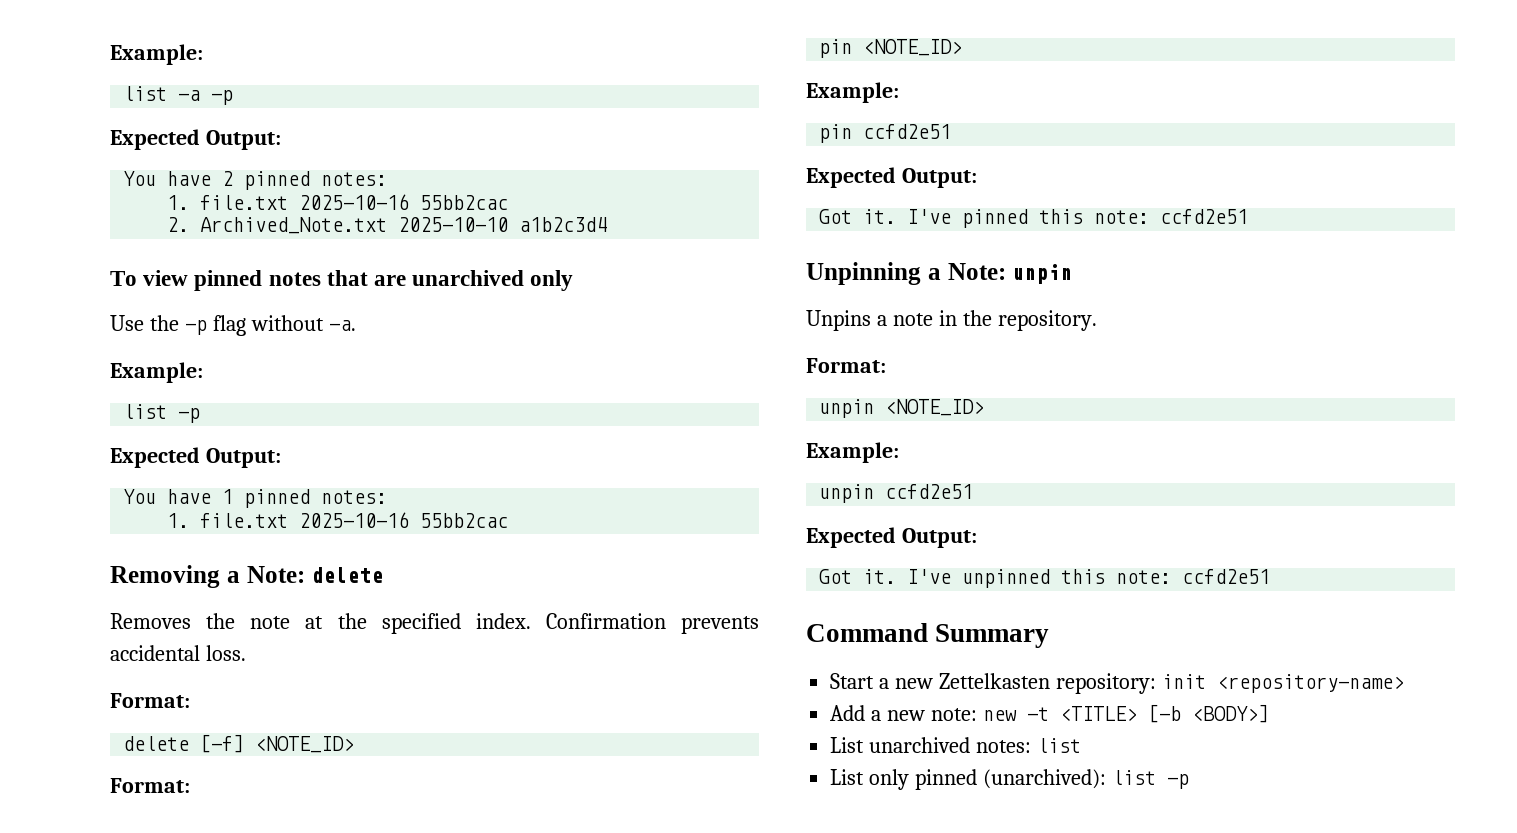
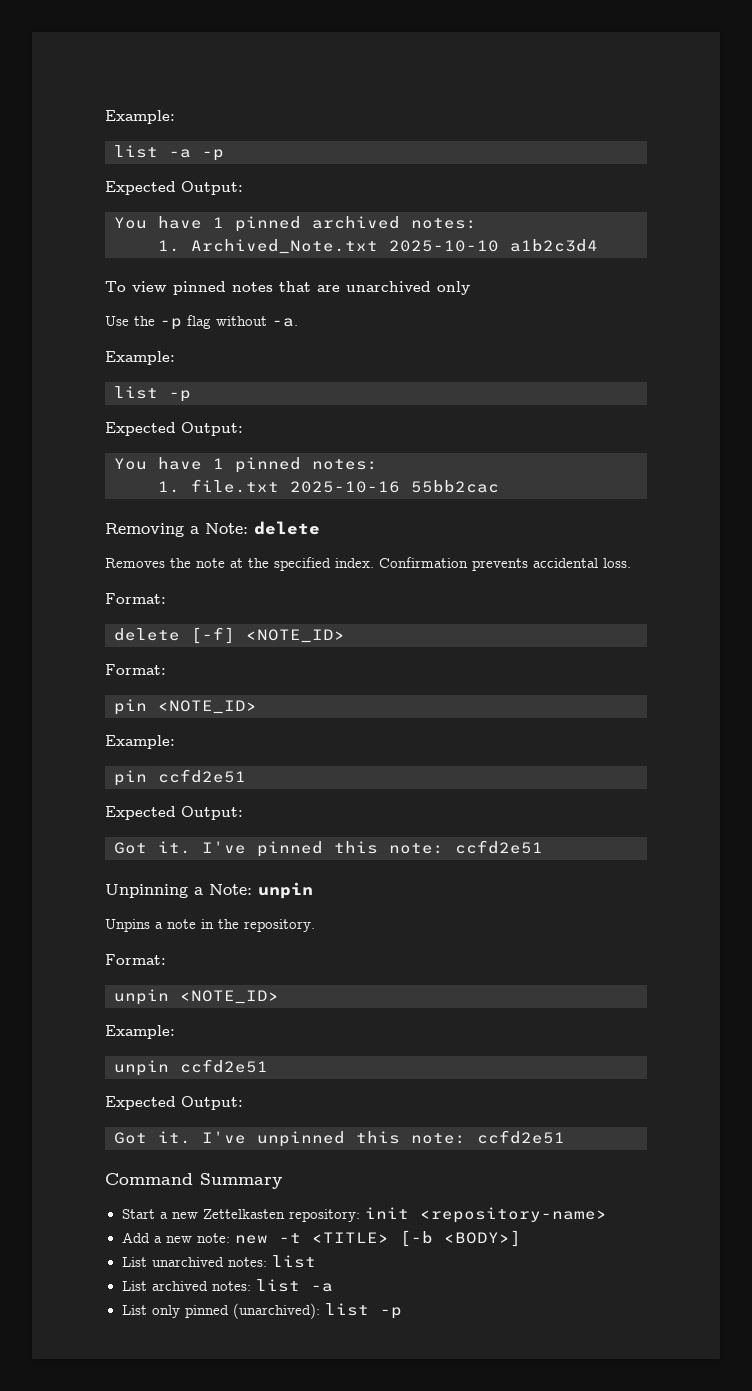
- You have 2 pinned notes:
- 1. file.txt 2025-10-16 55bb2cac
- 2. Archived_Note.txt 2025-10-10 a1b2c3d4
+ You have 1 pinned archived notes:
+ 1. Archived_Note.txt 2025-10-10 a1b2c3d4
+ List archived notes: list -a

